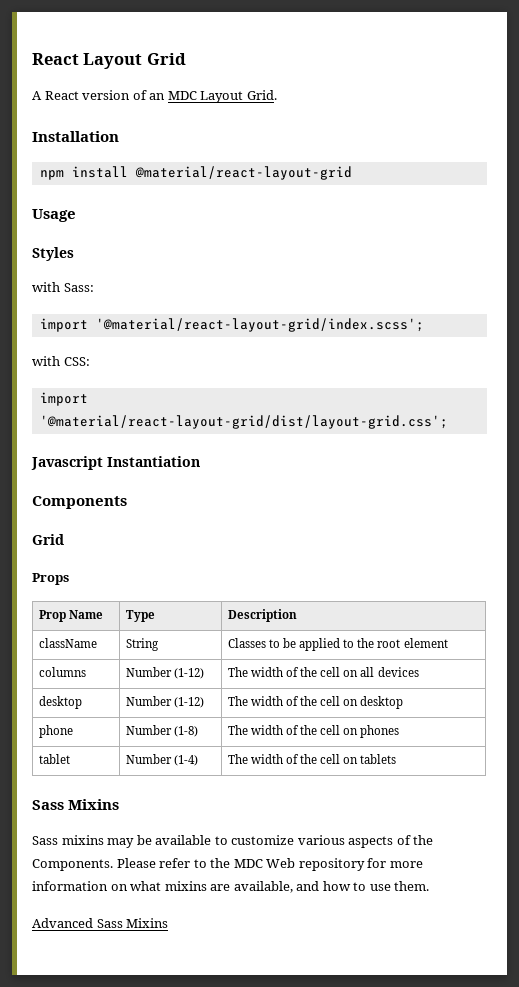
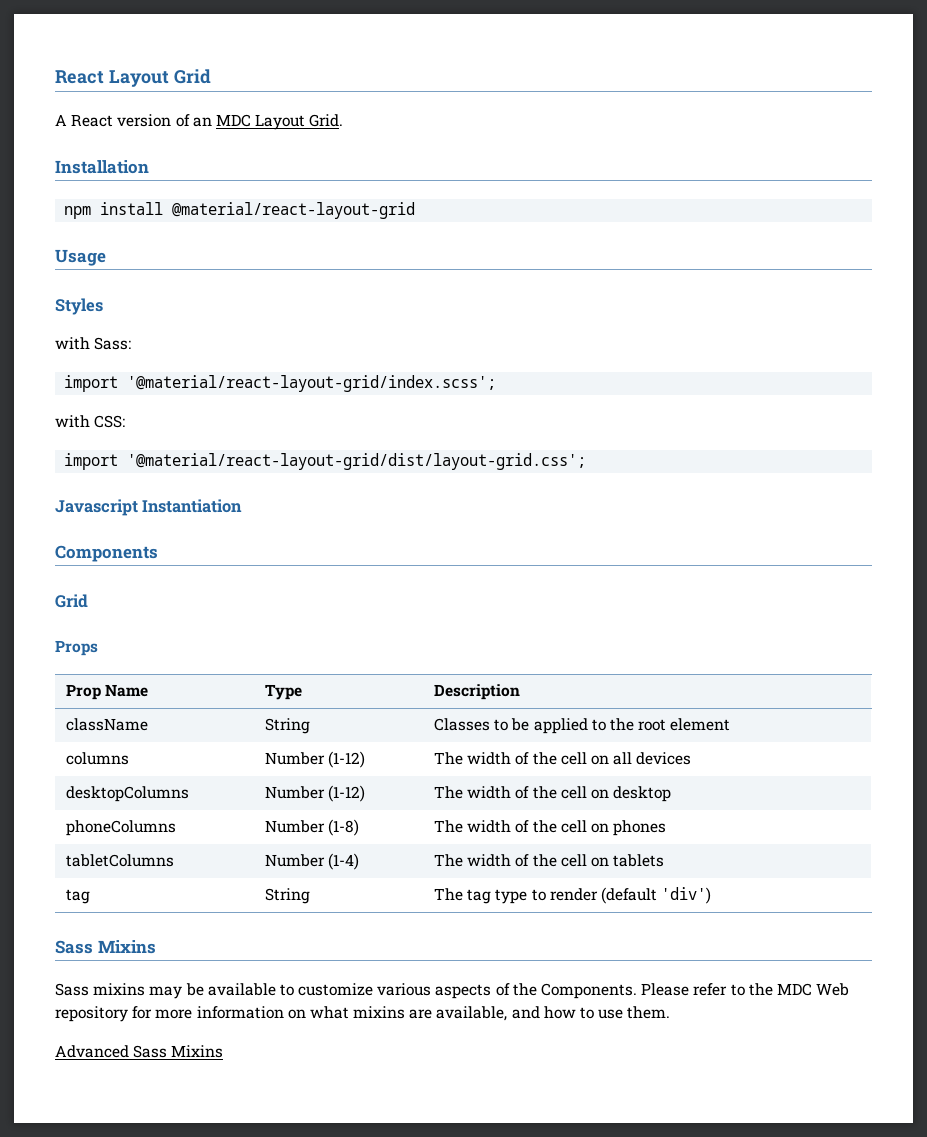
- desktop | Number (1-12) | The width of the cell on desktop
+ desktopColumns | Number (1-12) | The width of the cell on desktop
- phone | Number (1-8) | The width of the cell on phones
+ phoneColumns | Number (1-8) | The width of the cell on phones
- tablet | Number (1-4) | The width of the cell on tablets
+ tabletColumns | Number (1-4) | The width of the cell on tablets
+ tag | String | The tag type to render (default 'div')

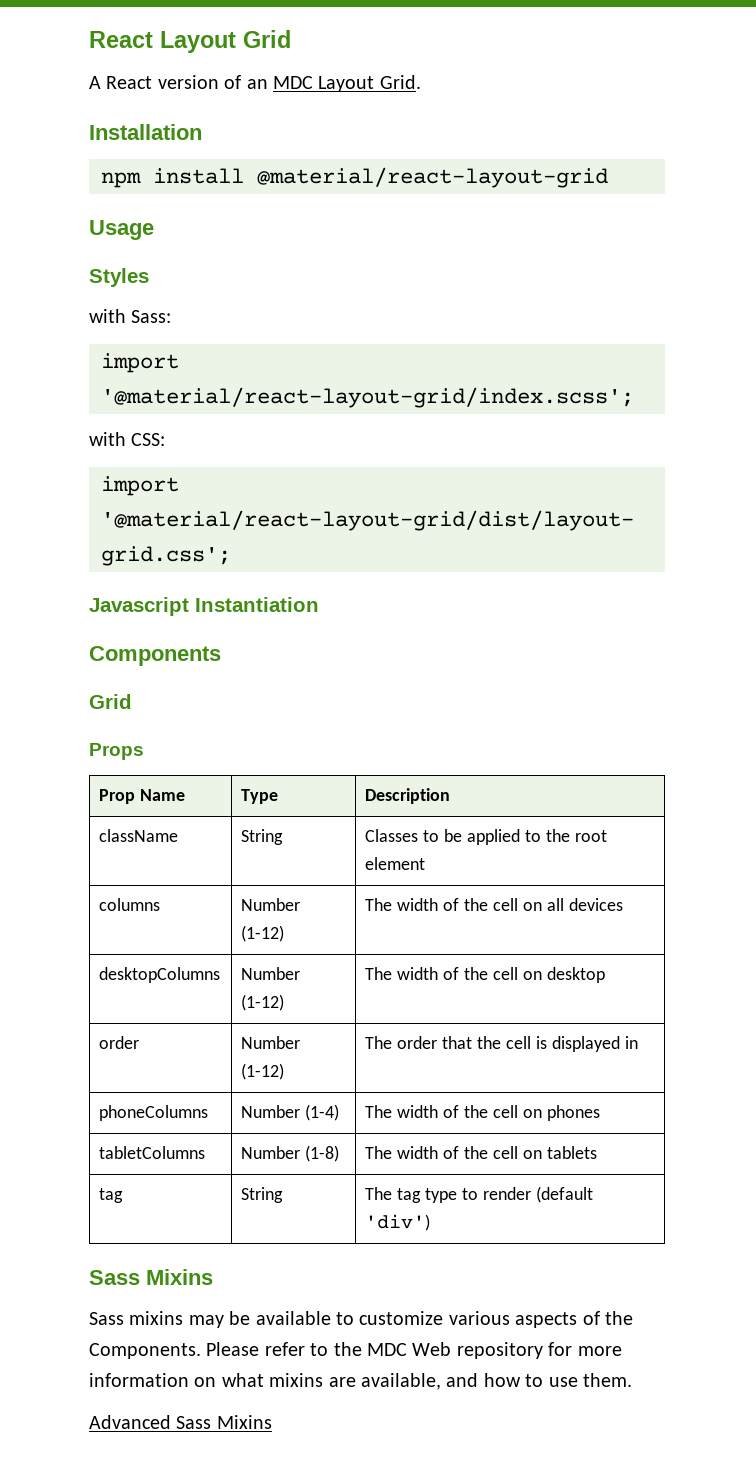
+ order | Number (1-12) | The order that the cell is displayed in
- phoneColumns | Number (1-8) | The width of the cell on phones
+ phoneColumns | Number (1-4) | The width of the cell on phones
- tabletColumns | Number (1-4) | The width of the cell on tablets
+ tabletColumns | Number (1-8) | The width of the cell on tablets

